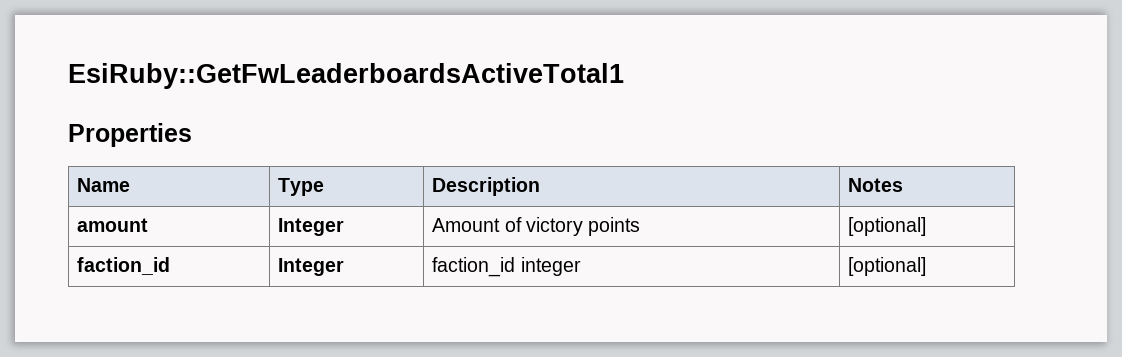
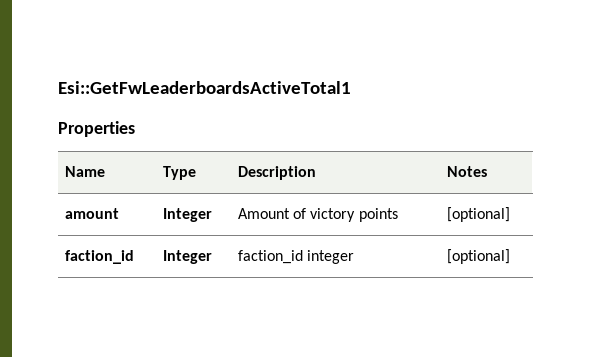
- EsiRuby::GetFwLeaderboardsActiveTotal1
+ Esi::GetFwLeaderboardsActiveTotal1

